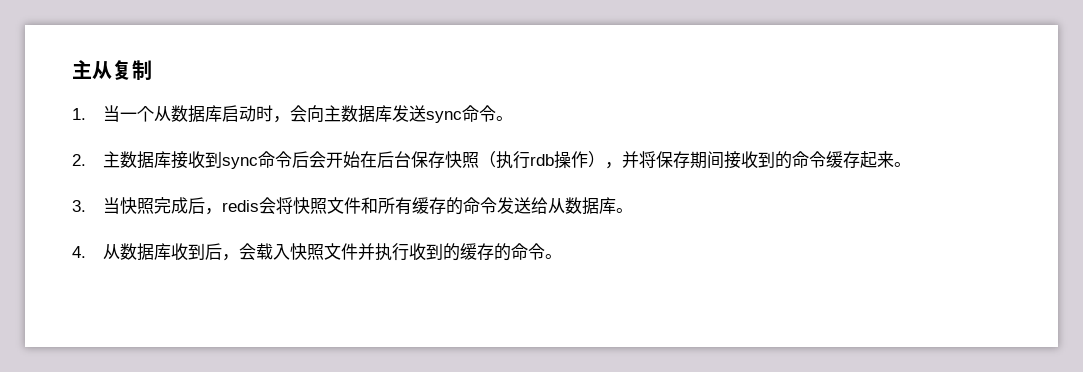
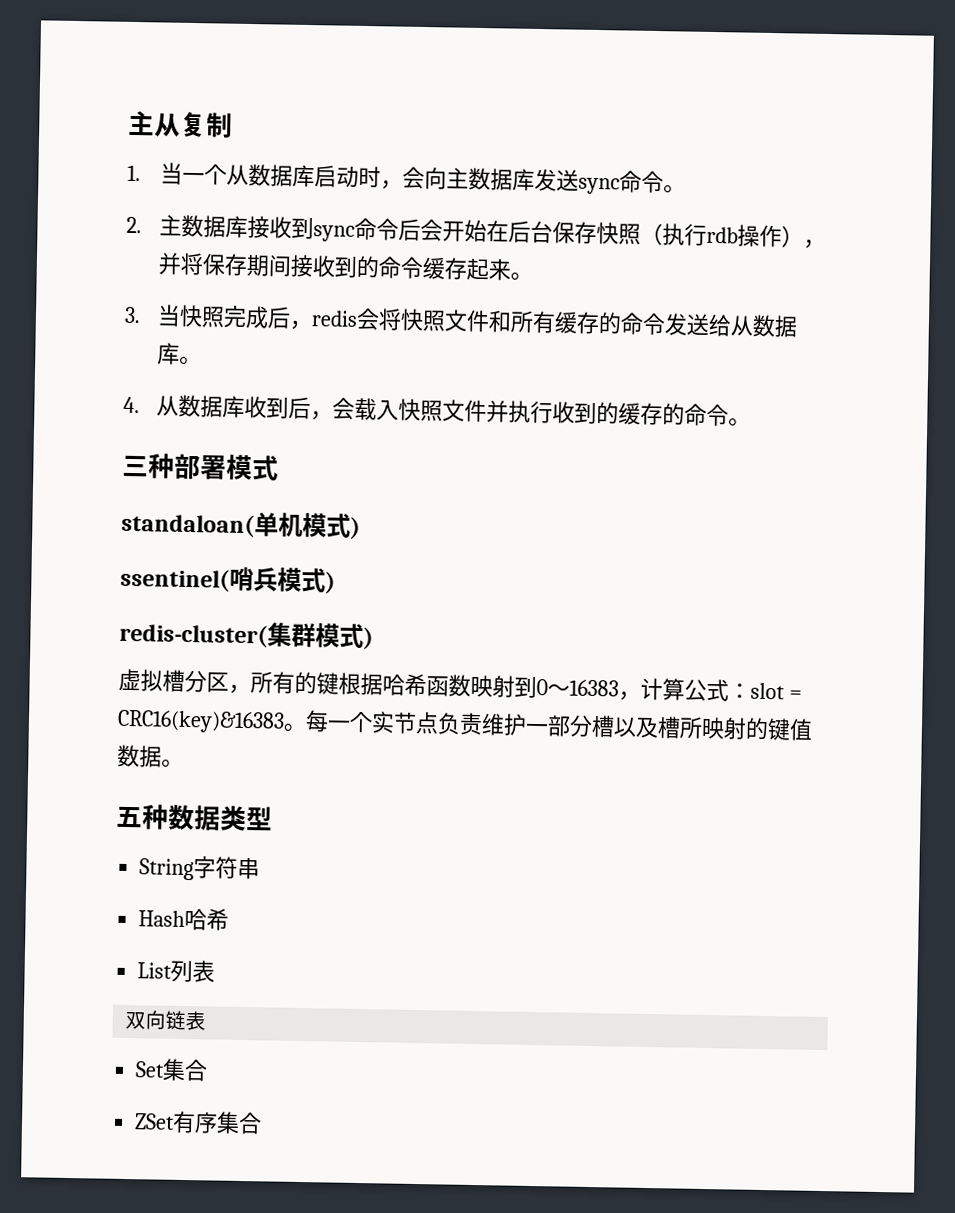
+ 三种部署模式
+ standaloan(单机模式)
+ ssentinel(哨兵模式)
+ redis-cluster(集群模式)
+ 虚拟槽分区，所有的键根据哈希函数映射到0～16383，计算公式：slot = CRC16(key)&16383。每一个实节点负责维护一部分槽以及槽所映射的键值数据。
+ 五种数据类型
+ String字符串
+ Hash哈希
+ List列表
+ 双向链表
+ Set集合
+ ZSet有序集合

